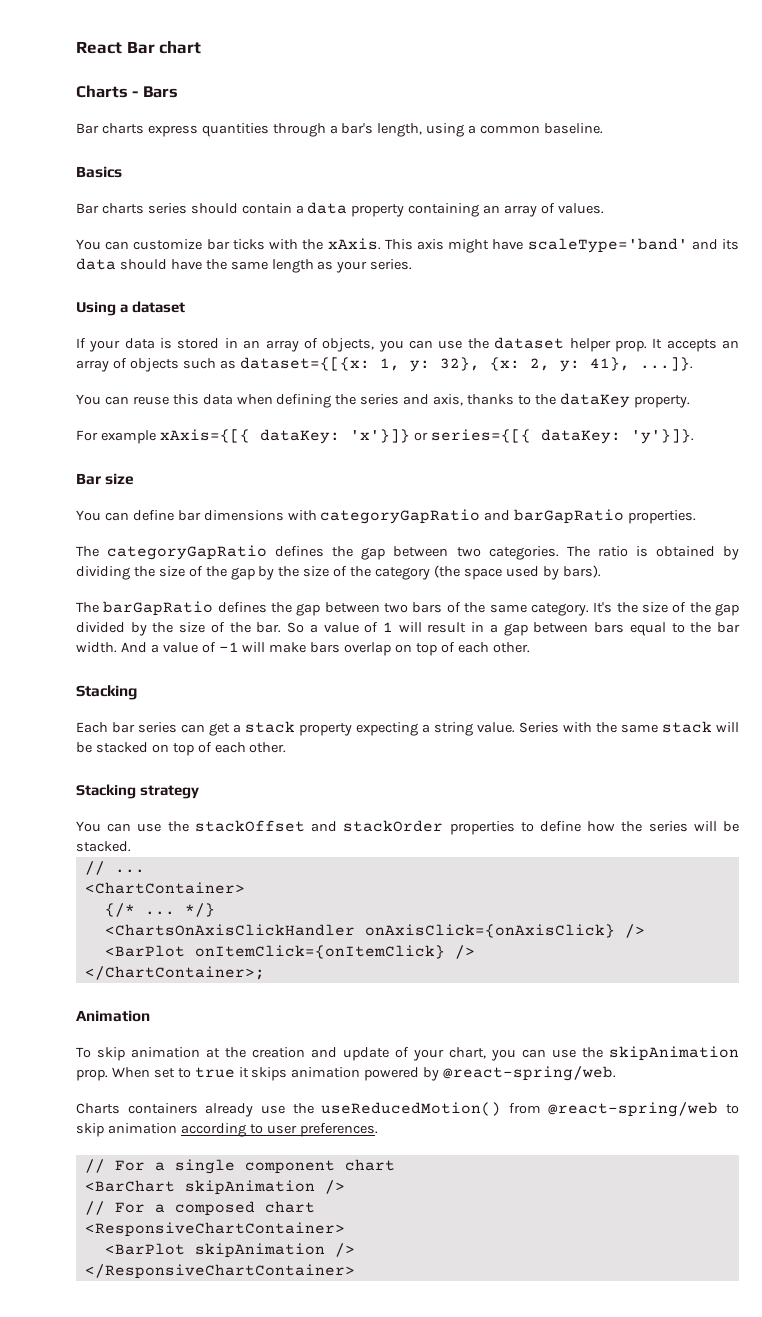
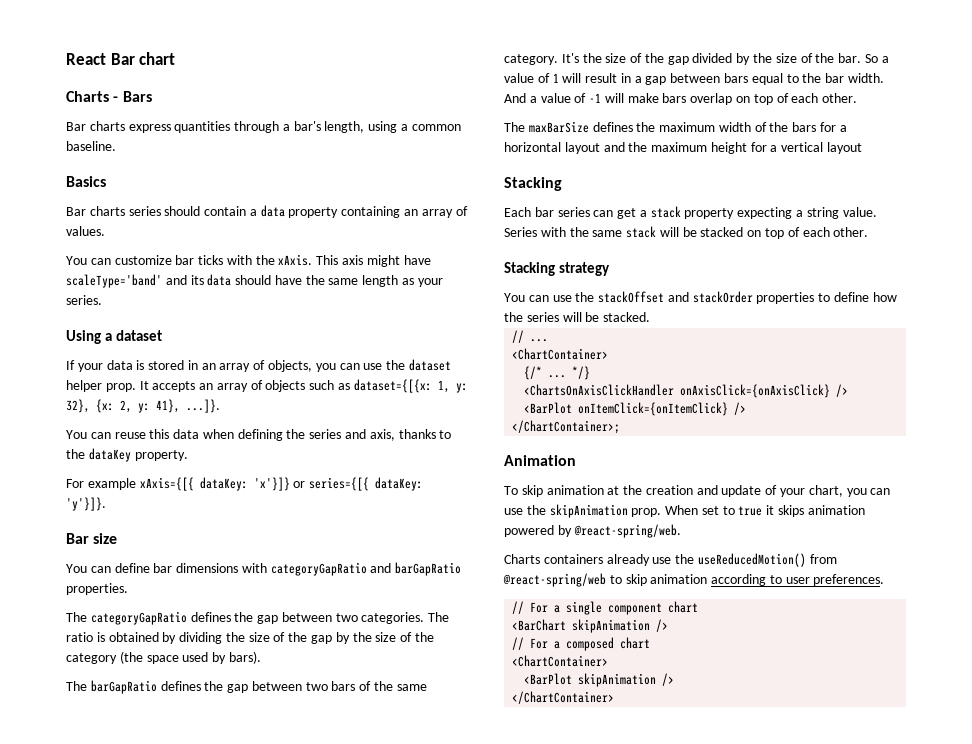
+ The maxBarSize defines the maximum width of the bars for a horizontal layout and the maximum height for a vertical layout
  // For a composed chart
- <ResponsiveChartContainer>
+ <ChartContainer>
- </ResponsiveChartContainer>
+ </ChartContainer>

